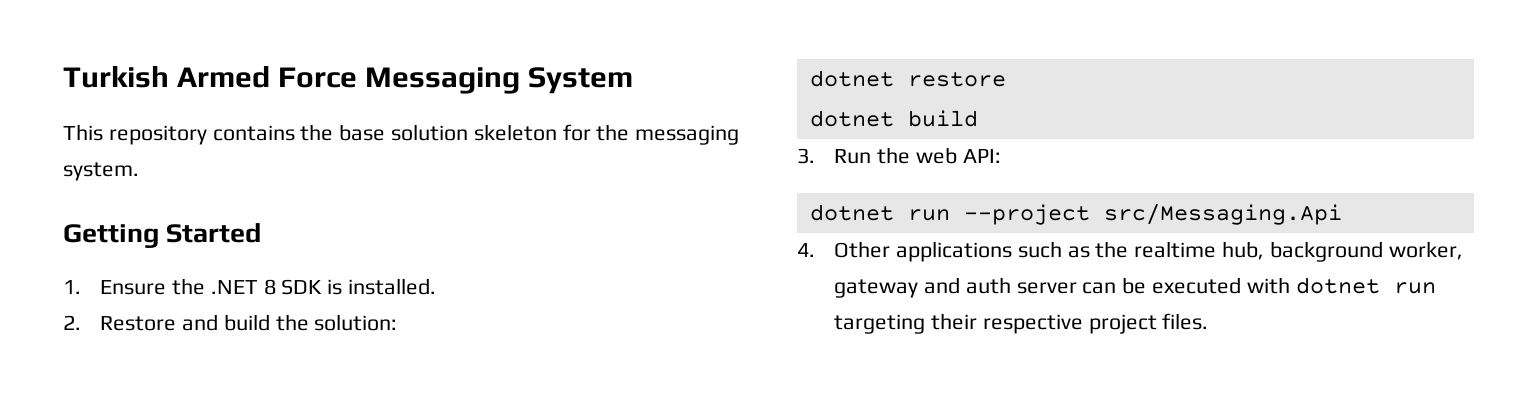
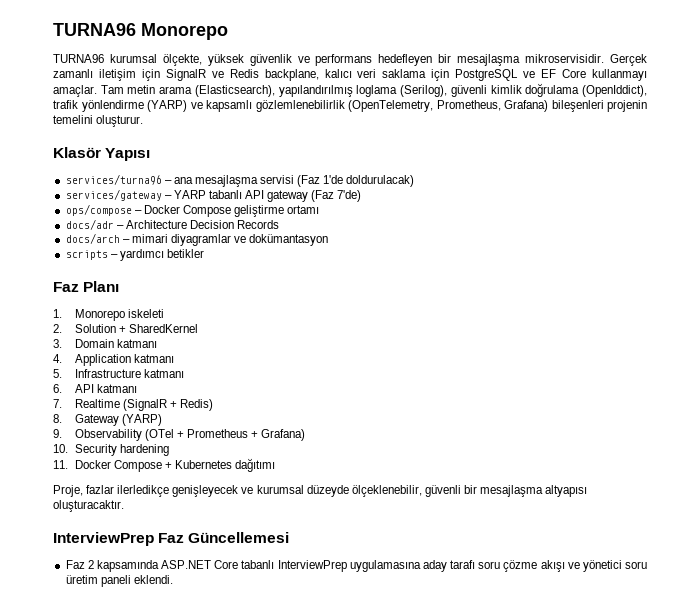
- Turkish Armed Force Messaging System
- This repository contains the base solution skeleton for the messaging system.
- Getting Started
- 1. Ensure the .NET 8 SDK is installed.
- 2. Restore and build the solution:
- dotnet restore
- dotnet build
- 3. Run the web API:
- dotnet run --project src/Messaging.Api
- 4. Other applications such as the realtime hub, background worker, gateway and auth server can be executed with dotnet run targeting their respective project files.
+ TURNA96 Monorepo
+ TURNA96 kurumsal ölçekte, yüksek güvenlik ve performans hedefleyen bir mesajlaşma mikroservisidir. Gerçek zamanlı iletişim için SignalR ve Redis backplane, kalıcı veri saklama için PostgreSQL ve EF Core kullanmayı amaçlar. Tam metin arama (Elasticsearch), yapılandırılmış loglama (Serilog), güvenli kimlik doğrulama (OpenIddict), trafik yönlendirme (YARP) ve kapsamlı gözlemlenebilirlik (OpenTelemetry, Prometheus, Grafana) bileşenleri projenin temelini oluşturur.
+ Klasör Yapısı
+ services/turna96 – ana mesajlaşma servisi (Faz 1'de doldurulacak)
+ services/gateway – YARP tabanlı API gateway (Faz 7'de)
+ ops/compose – Docker Compose geliştirme ortamı
+ docs/adr – Architecture Decision Records
+ docs/arch – mimari diyagramlar ve dokümantasyon
+ scripts – yardımcı betikler
+ Faz Planı
+ 1. Monorepo iskeleti
+ 2. Solution + SharedKernel
+ 3. Domain katmanı
+ 4. Application katmanı
+ 5. Infrastructure katmanı
+ 6. API katmanı
+ 7. Realtime (SignalR + Redis)
+ 8. Gateway (YARP)
+ 9. Observability (OTel + Prometheus + Grafana)
+ 10. Security hardening
+ 11. Docker Compose + Kubernetes dağıtımı
+ Proje, fazlar ilerledikçe genişleyecek ve kurumsal düzeyde ölçeklenebilir, güvenli bir mesajlaşma altyapısı oluşturacaktır.
+ InterviewPrep Faz Güncellemesi
+ Faz 2 kapsamında ASP.NET Core tabanlı InterviewPrep uygulamasına aday tarafı soru çözme akışı ve yönetici soru üretim paneli eklendi.

